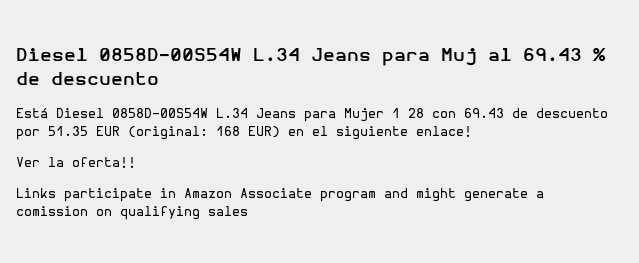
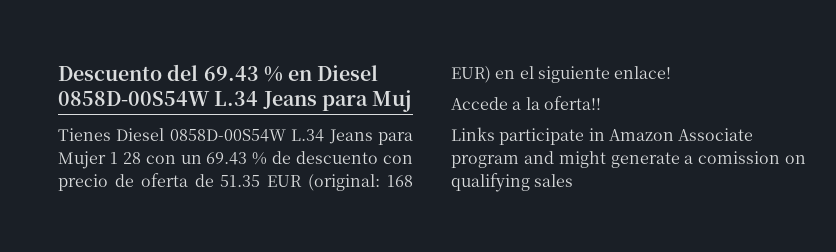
- Diesel 0858D-00S54W L.34 Jeans para Muj al 69.43 % de descuento
- Está Diesel 0858D-00S54W L.34 Jeans para Mujer 1 28 con 69.43 de descuento por 51.35 EUR (original: 168 EUR) en el siguiente enlace!
+ Descuento del 69.43 % en Diesel 0858D-00S54W L.34 Jeans para Muj
+ Tienes Diesel 0858D-00S54W L.34 Jeans para Mujer 1 28 con un 69.43 % de descuento con precio de oferta de 51.35 EUR (original: 168 EUR) en el siguiente enlace!
- Ver la oferta!!
+ Accede a la oferta!!

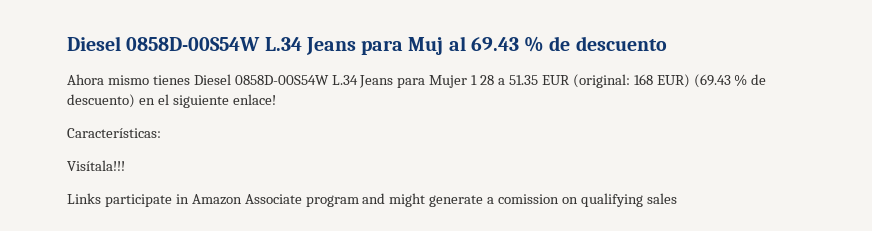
- Descuento del 69.43 % en Diesel 0858D-00S54W L.34 Jeans para Muj
- Tienes Diesel 0858D-00S54W L.34 Jeans para Mujer 1 28 con un 69.43 % de descuento con precio de oferta de 51.35 EUR (original: 168 EUR) en el siguiente enlace!
+ Diesel 0858D-00S54W L.34 Jeans para Muj al 69.43 % de descuento
+ Ahora mismo tienes Diesel 0858D-00S54W L.34 Jeans para Mujer 1 28 a 51.35 EUR (original: 168 EUR) (69.43 % de descuento) en el siguiente enlace!
- Accede a la oferta!!
+ Características:
+ Visítala!!!

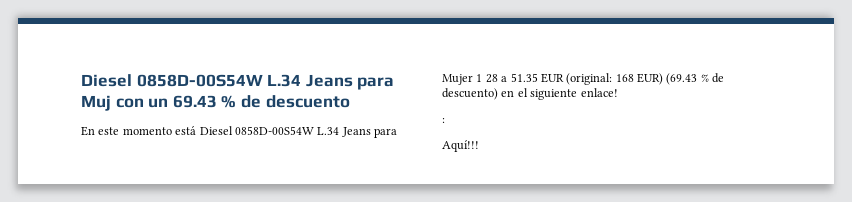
- Diesel 0858D-00S54W L.34 Jeans para Muj al 69.43 % de descuento
+ Diesel 0858D-00S54W L.34 Jeans para Muj con un 69.43 % de descuento
- Ahora mismo tienes Diesel 0858D-00S54W L.34 Jeans para Mujer 1 28 a 51.35 EUR (original: 168 EUR) (69.43 % de descuento) en el siguiente enlace!
+ En este momento está Diesel 0858D-00S54W L.34 Jeans para Mujer 1 28 a 51.35 EUR (original: 168 EUR) (69.43 % de descuento) en el siguiente enlace!
- Características:
- Visítala!!!
- Links participate in Amazon Associate program and might generate a comission on qualifying sales
+ :
+ Aquí!!!

